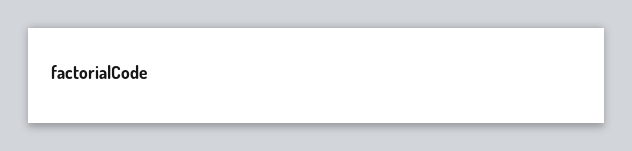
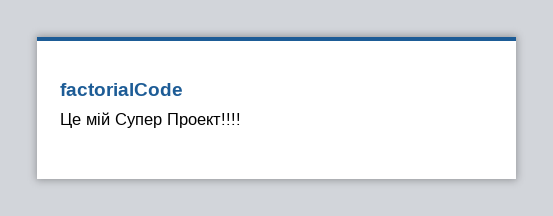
+ Це мій Супер Проект!!!!

